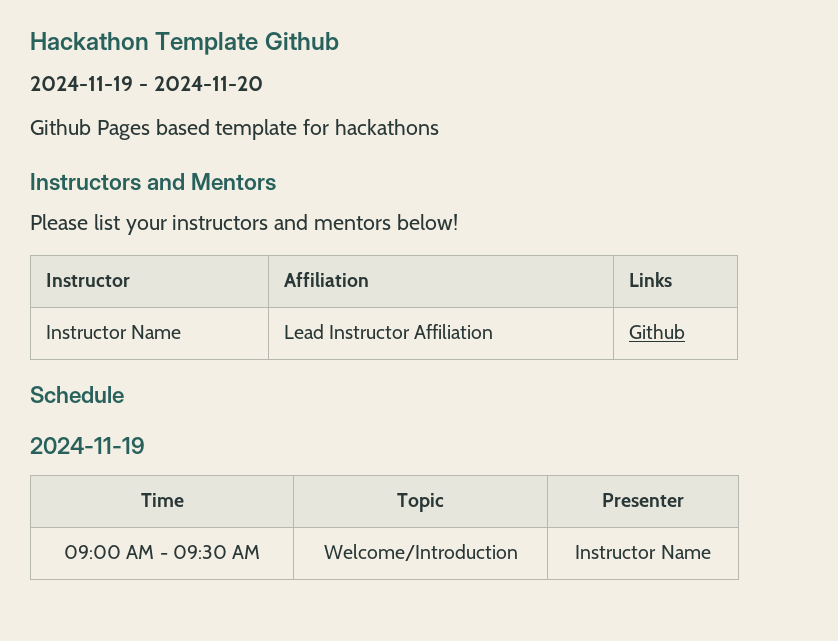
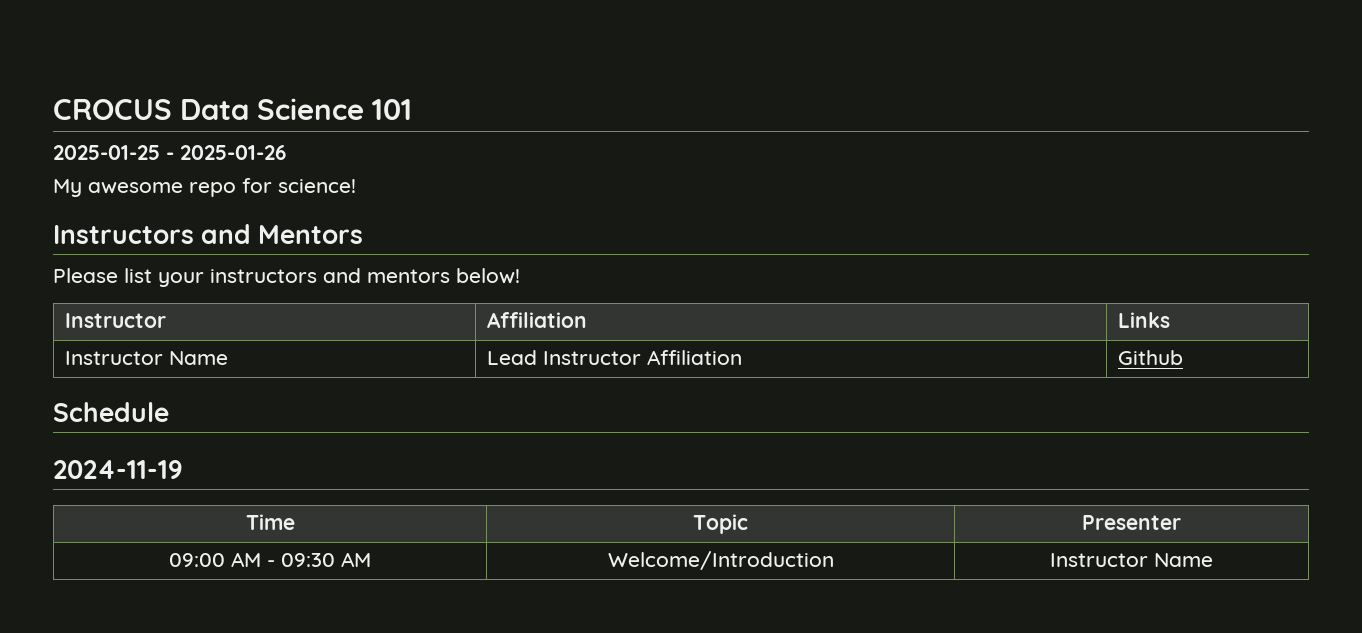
- Hackathon Template Github
- 2024-11-19 - 2024-11-20
- Github Pages based template for hackathons
+ CROCUS Data Science 101
+ 2025-01-25 - 2025-01-26
+ My awesome repo for science!

